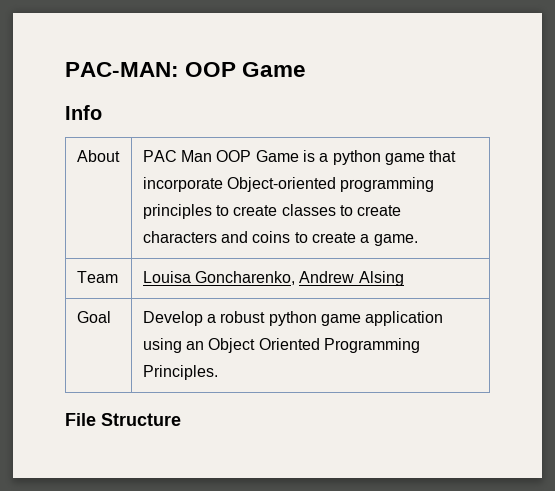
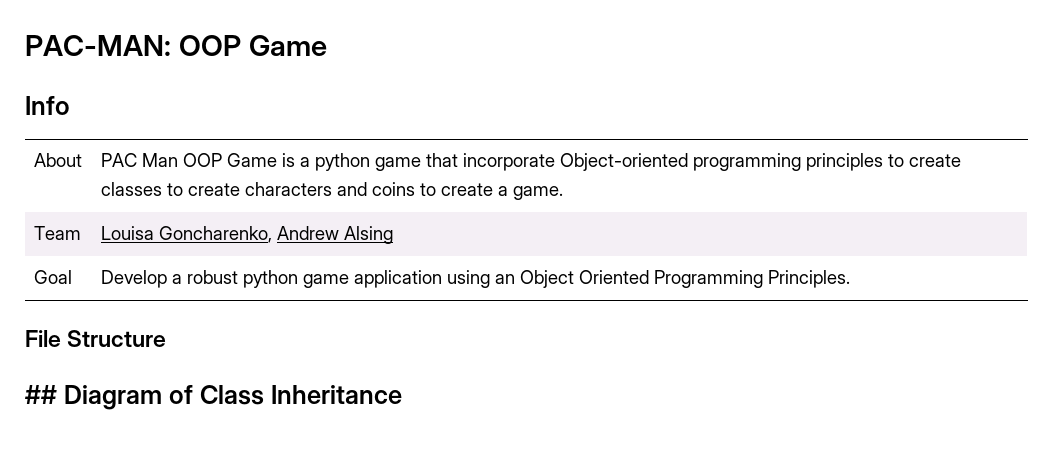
+ ## Diagram of Class Inheritance

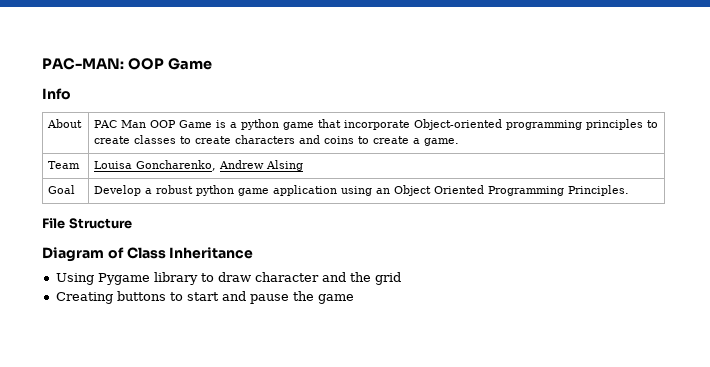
- ## Diagram of Class Inheritance
+ Diagram of Class Inheritance
+ Using Pygame library to draw character and the grid
+ Creating buttons to start and pause the game

